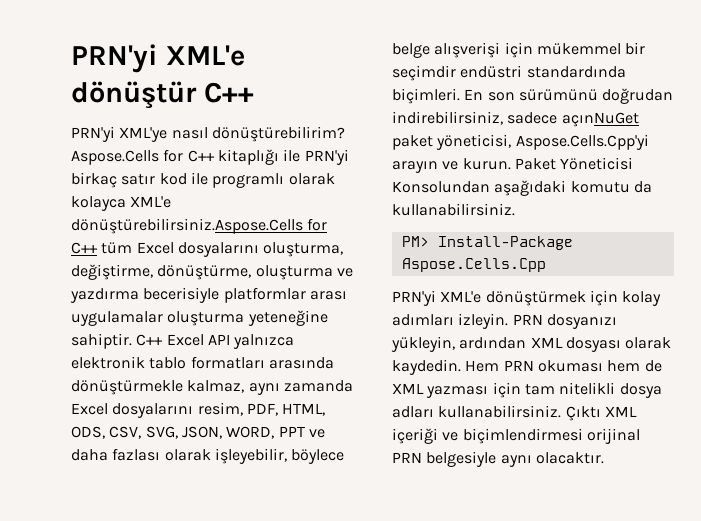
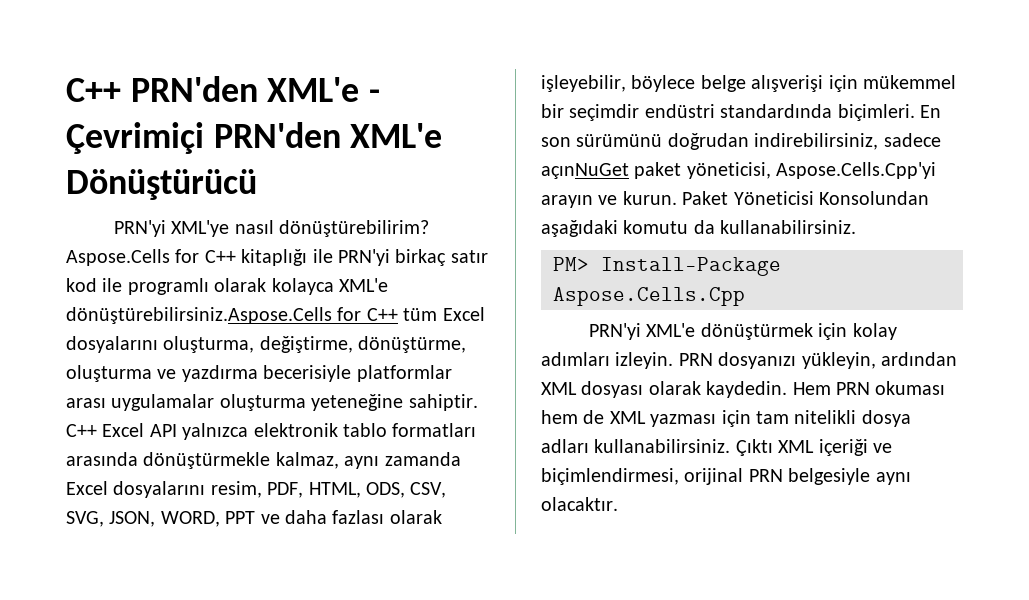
- PRN'yi XML'e dönüştür C++
+ C++ PRN'den XML'e - Çevrimiçi PRN'den XML'e Dönüştürücü
- Çıktı XML içeriği ve biçimlendirmesi orijinal PRN belgesiyle aynı olacaktır.
+ Çıktı XML içeriği ve biçimlendirmesi, orijinal PRN belgesiyle aynı olacaktır.

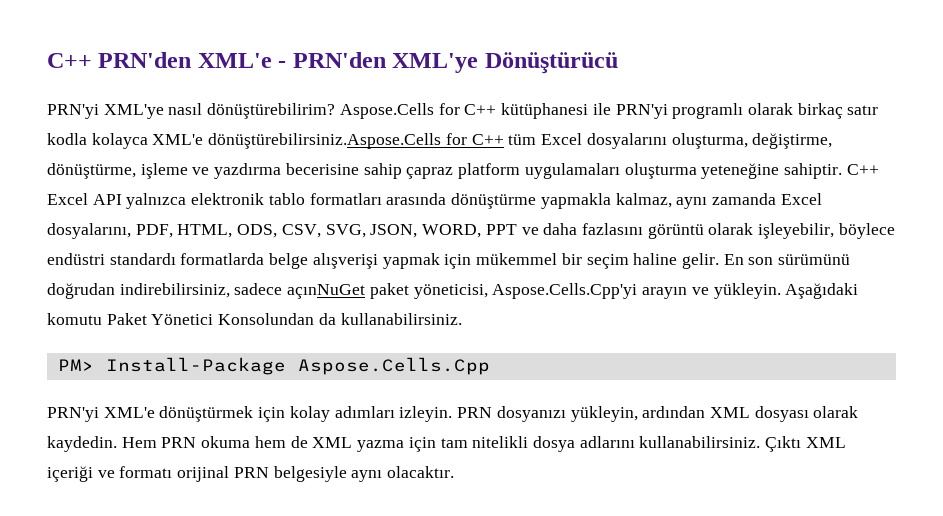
- C++ PRN'den XML'e - Çevrimiçi PRN'den XML'e Dönüştürücü
+ C++ PRN'den XML'e - PRN'den XML'ye Dönüştürücü
- Aspose.Cells for C++ kitaplığı ile PRN'yi birkaç satır kod ile programlı olarak kolayca XML'e dönüştürebilirsiniz.Aspose.Cells for C++ tüm Excel dosyalarını oluşturma, değiştirme, dönüştürme, oluşturma ve yazdırma becerisiyle platformlar arası uygulamalar oluşturma yeteneğine sahiptir.
+ Aspose.Cells for C++ kütüphanesi ile PRN'yi programlı olarak birkaç satır kodla kolayca XML'e dönüştürebilirsiniz.Aspose.Cells for C++ tüm Excel dosyalarını oluşturma, değiştirme, dönüştürme, işleme ve yazdırma becerisine sahip çapraz platform uygulamaları oluşturma yeteneğine sahiptir.
- C++ Excel API yalnızca elektronik tablo formatları arasında dönüştürmekle kalmaz, aynı zamanda Excel dosyalarını resim, PDF, HTML, ODS, CSV, SVG, JSON, WORD, PPT ve daha fazlası olarak işleyebilir, böylece belge alışverişi için mükemmel bir seçimdir endüstri standardında biçimleri.
+ C++ Excel API yalnızca elektronik tablo formatları arasında dönüştürme yapmakla kalmaz, aynı zamanda Excel dosyalarını, PDF, HTML, ODS, CSV, SVG, JSON, WORD, PPT ve daha fazlasını görüntü olarak işleyebilir, böylece endüstri standardı formatlarda belge alışverişi yapmak için mükemmel bir seçim haline gelir.
- En son sürümünü doğrudan indirebilirsiniz, sadece açınNuGet paket yöneticisi, Aspose.Cells.Cpp'yi arayın ve kurun. Paket Yöneticisi Konsolundan aşağıdaki komutu da kullanabilirsiniz.
+ En son sürümünü doğrudan indirebilirsiniz, sadece açınNuGet paket yöneticisi, Aspose.Cells.Cpp'yi arayın ve yükleyin. Aşağıdaki komutu Paket Yönetici Konsolundan da kullanabilirsiniz.
- Hem PRN okuması hem de XML yazması için tam nitelikli dosya adları kullanabilirsiniz.
+ Hem PRN okuma hem de XML yazma için tam nitelikli dosya adlarını kullanabilirsiniz.
- Çıktı XML içeriği ve biçimlendirmesi, orijinal PRN belgesiyle aynı olacaktır.
+ Çıktı XML içeriği ve formatı orijinal PRN belgesiyle aynı olacaktır.

